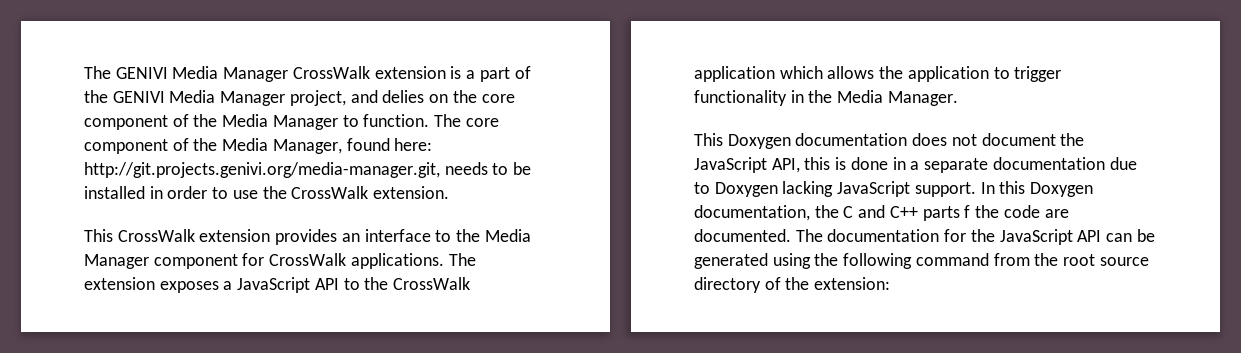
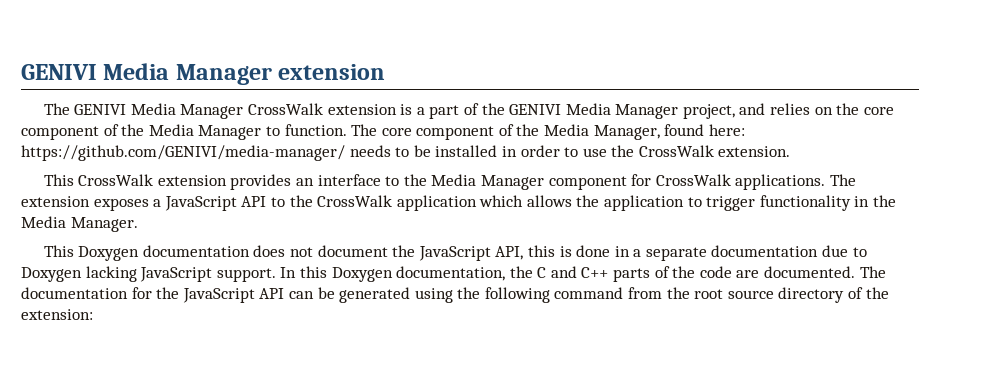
+ GENIVI Media Manager extension
- The GENIVI Media Manager CrossWalk extension is a part of the GENIVI Media Manager project, and delies on the core component of the Media Manager to function.
+ The GENIVI Media Manager CrossWalk extension is a part of the GENIVI Media Manager project, and relies on the core component of the Media Manager to function.
- The core component of the Media Manager, found here: http://git.projects.genivi.org/media-manager.git, needs to be installed in order to use the CrossWalk extension.
+ The core component of the Media Manager, found here: https://github.com/GENIVI/media-manager/ needs to be installed in order to use the CrossWalk extension.
- In this Doxygen documentation, the C and C++ parts f the code are documented.
+ In this Doxygen documentation, the C and C++ parts of the code are documented.

